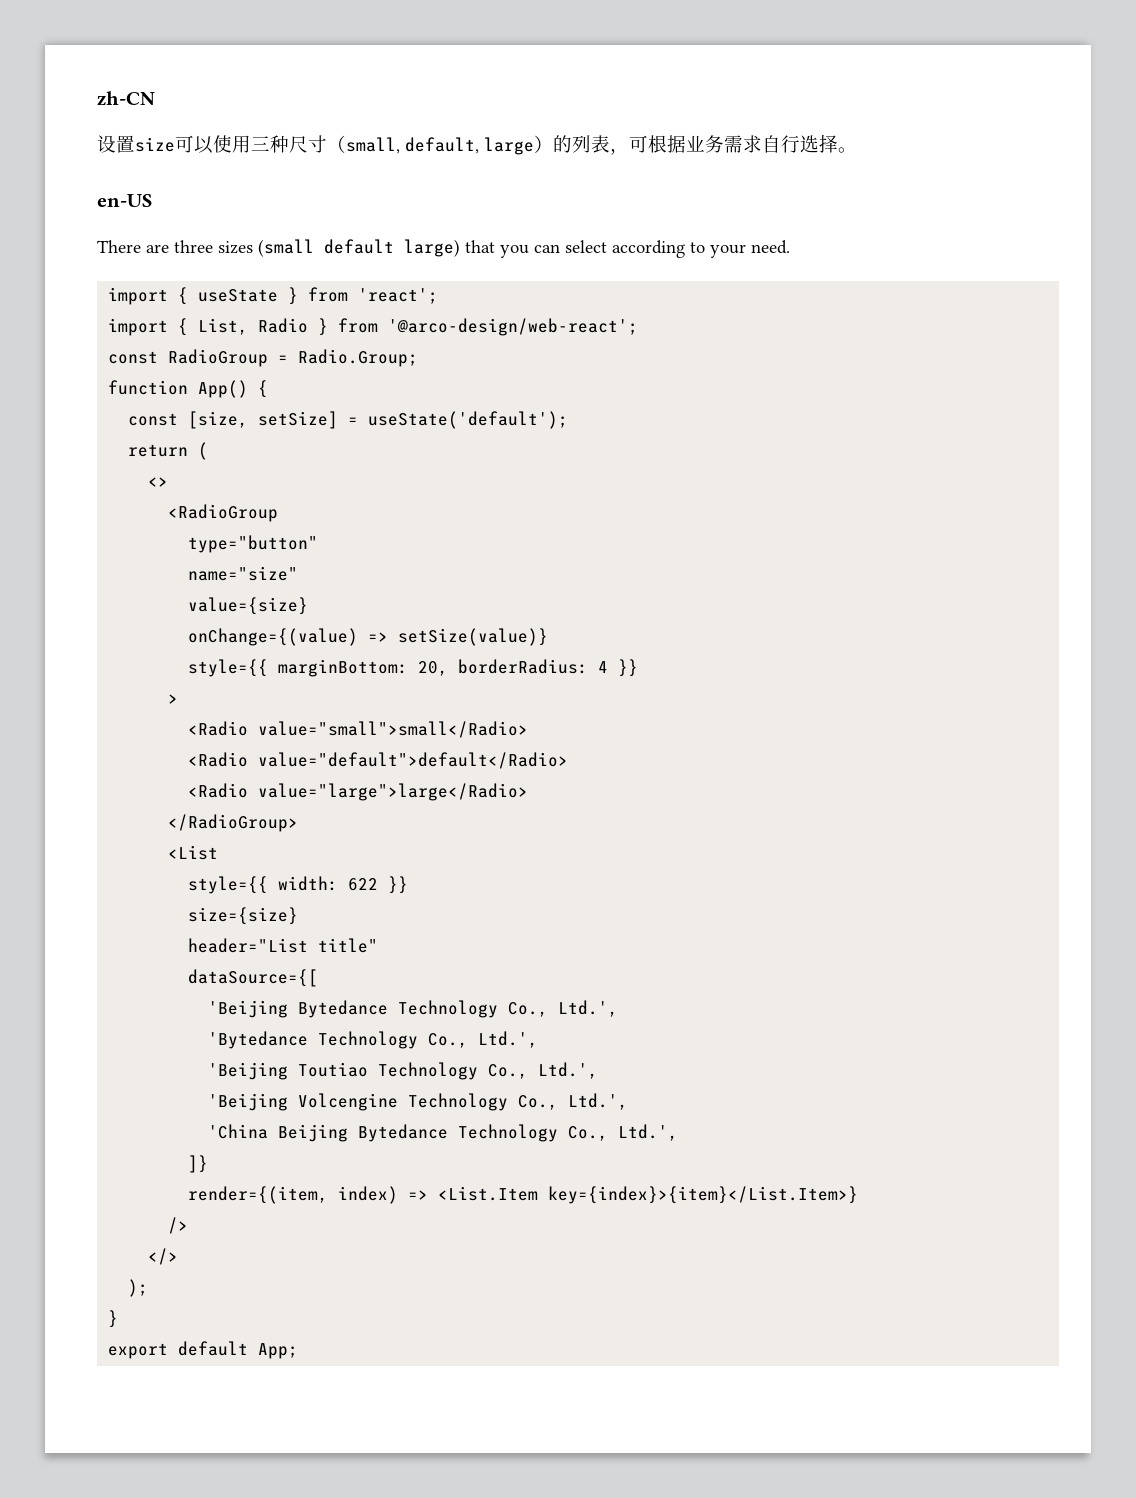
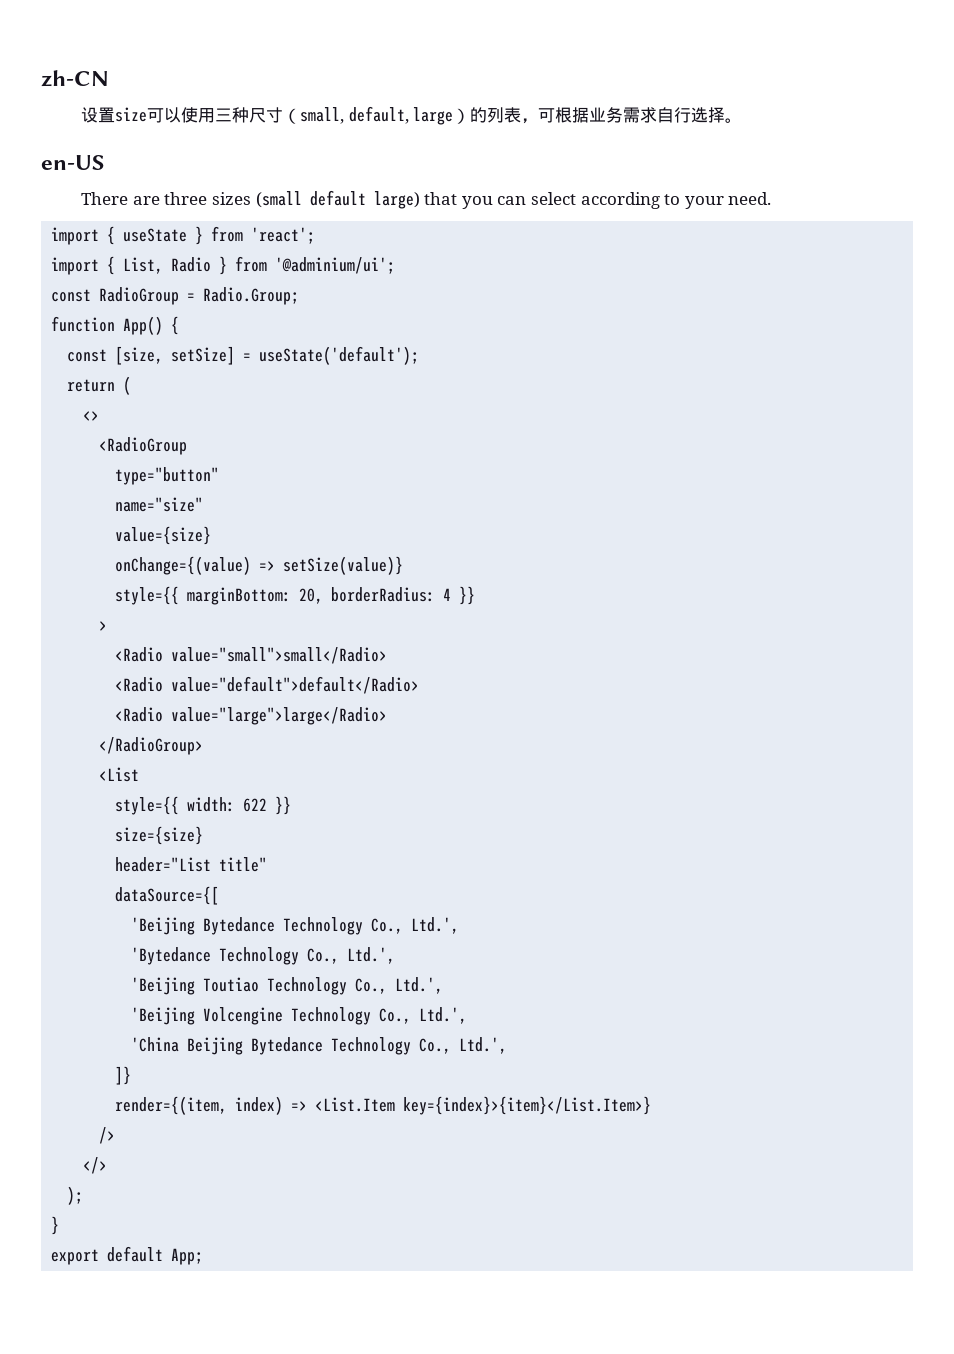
- import { List, Radio } from '@arco-design/web-react';
+ import { List, Radio } from '@adminium/ui';

